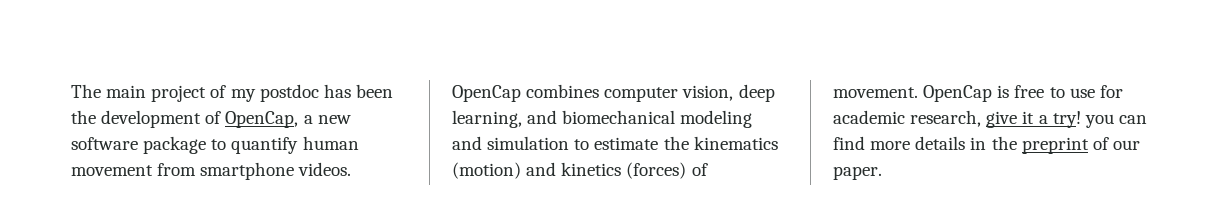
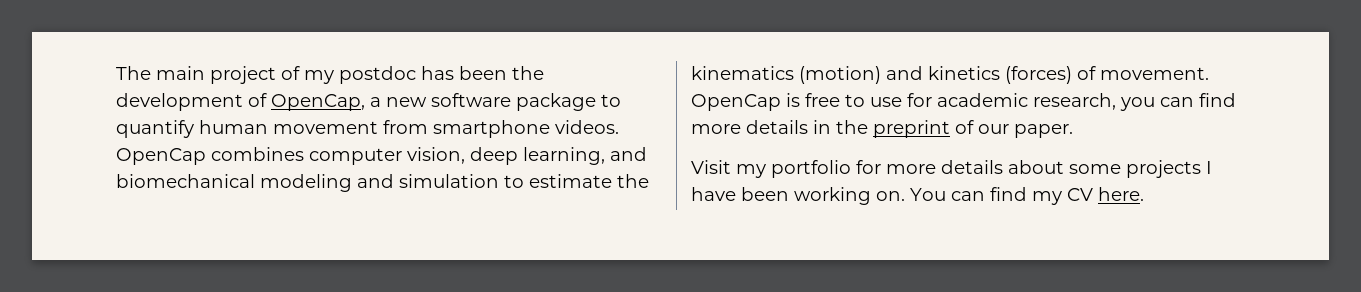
- OpenCap is free to use for academic research, give it a try! you can find more details in the preprint of our paper.
+ OpenCap is free to use for academic research, you can find more details in the preprint of our paper.
+ Visit my portfolio for more details about some projects I have been working on. You can find my CV here.

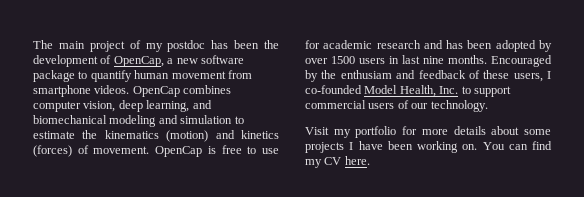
- OpenCap is free to use for academic research, you can find more details in the preprint of our paper.
+ OpenCap is free to use for academic research and has been adopted by over 1500 users in last nine months. Encouraged by the enthusiam and feedback of these users, I co-founded Model Health, Inc. to support commercial users of our technology.

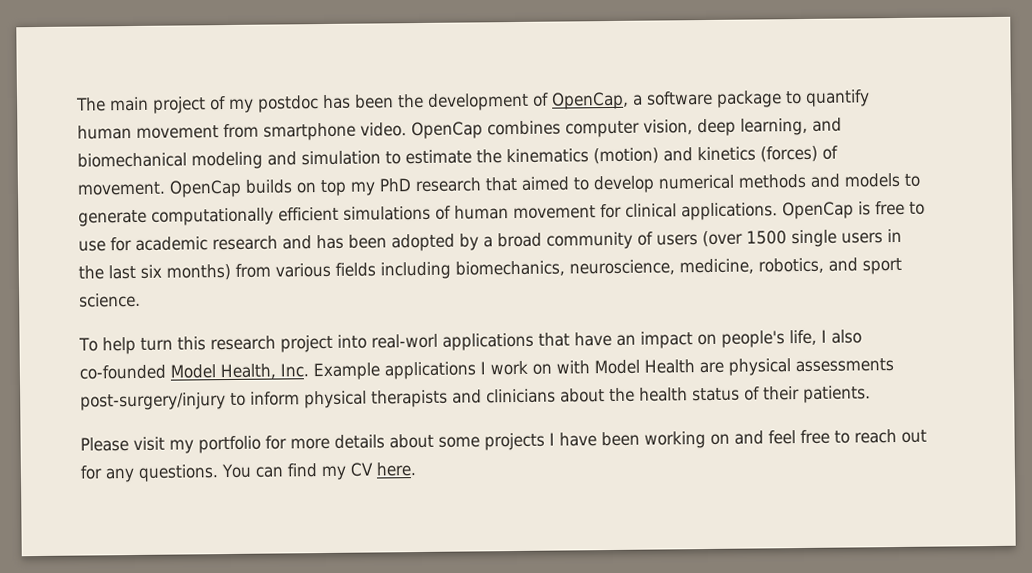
- The main project of my postdoc has been the development of OpenCap, a new software package to quantify human movement from smartphone videos.
+ The main project of my postdoc has been the development of OpenCap, a software package to quantify human movement from smartphone video.
- OpenCap is free to use for academic research and has been adopted by over 1500 users in last nine months. Encouraged by the enthusiam and feedback of these users, I co-founded Model Health, Inc. to support commercial users of our technology.
- Visit my portfolio for more details about some projects I have been working on.
+ OpenCap builds on top my PhD research that aimed to develop numerical methods and models to generate computationally efficient simulations of human movement for clinical applications. OpenCap is free to use for academic research and has been adopted by a broad community of users (over 1500 single users in the last six months) from various fields including biomechanics, neuroscience, medicine, robotics, and sport science.
+ To help turn this research project into real-worl applications that have an impact on people's life, I also co-founded Model Health, Inc. Example applications I work on with Model Health are physical assessments post-surgery/injury to inform physical therapists and clinicians about the health status of their patients.
+ Please visit my portfolio for more details about some projects I have been working on and feel free to reach out for any questions.

